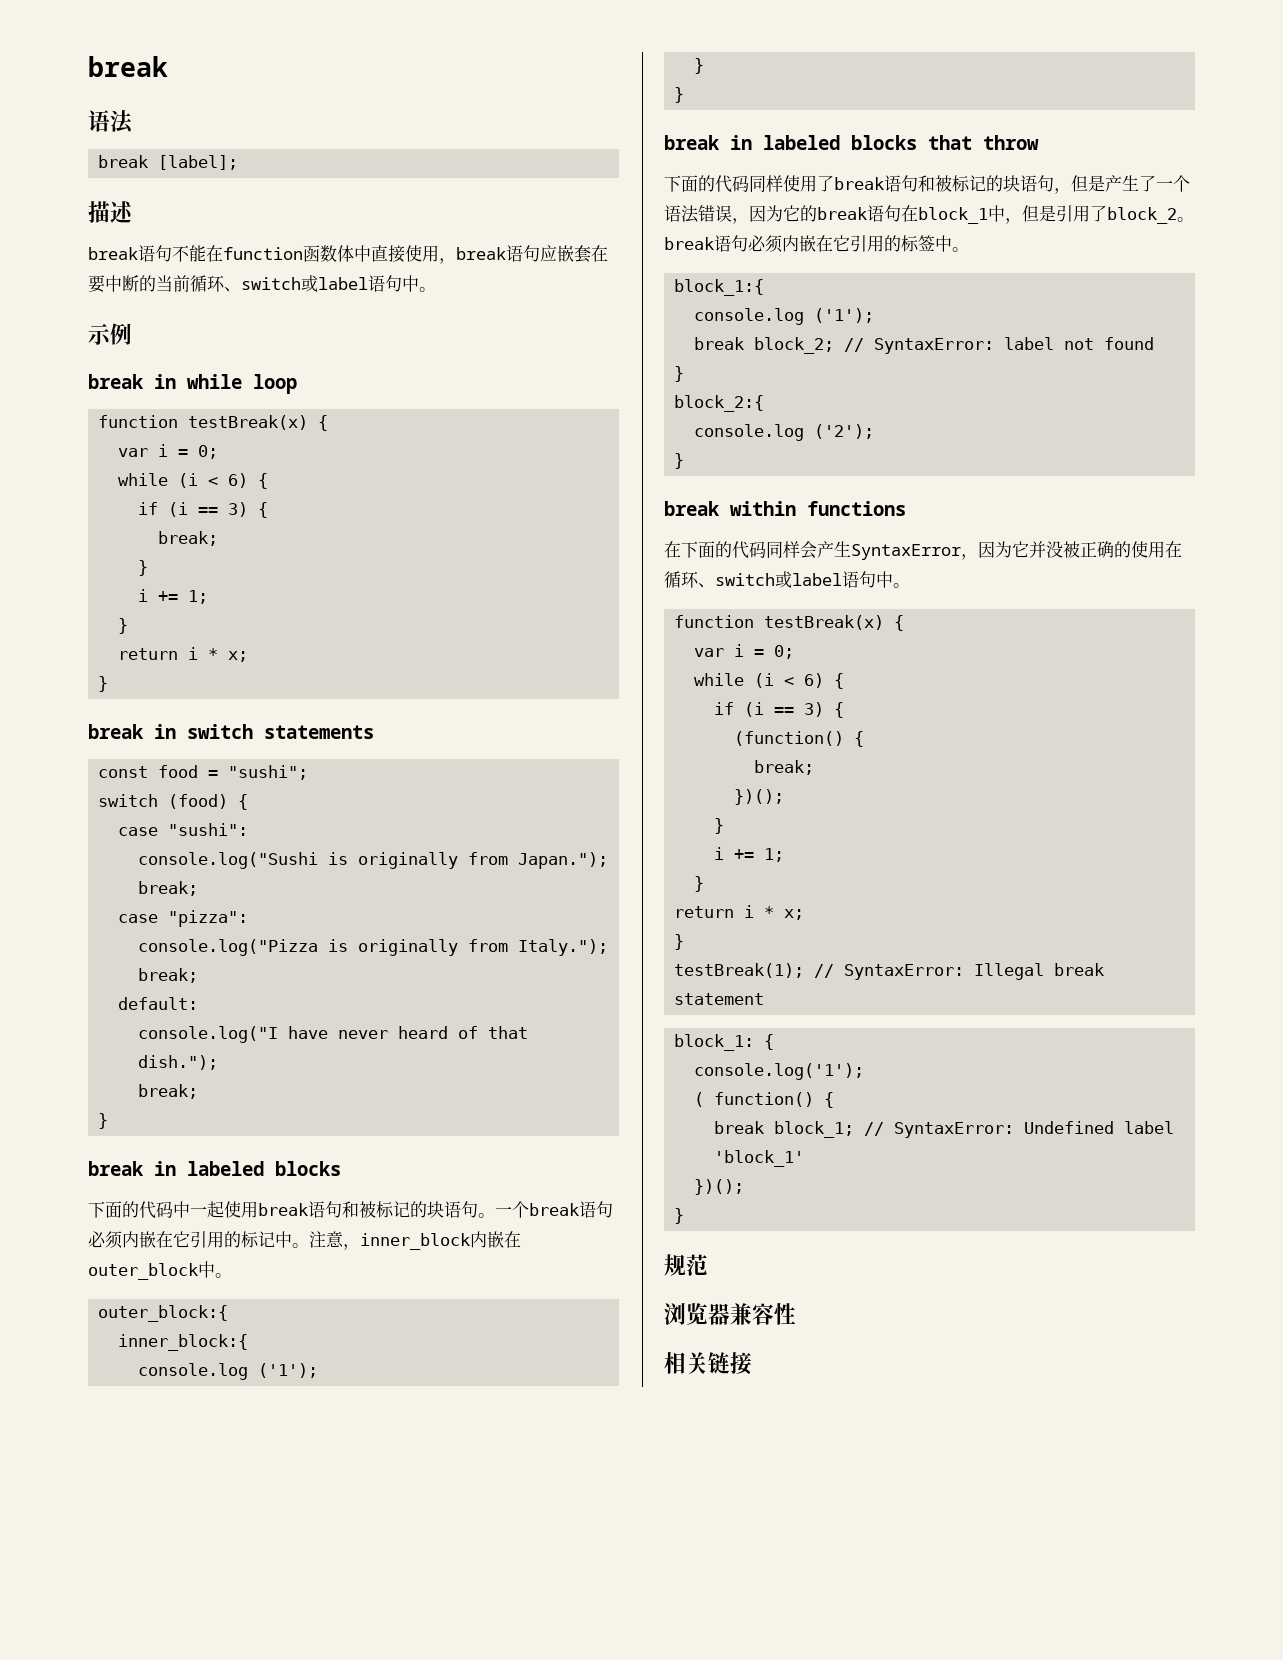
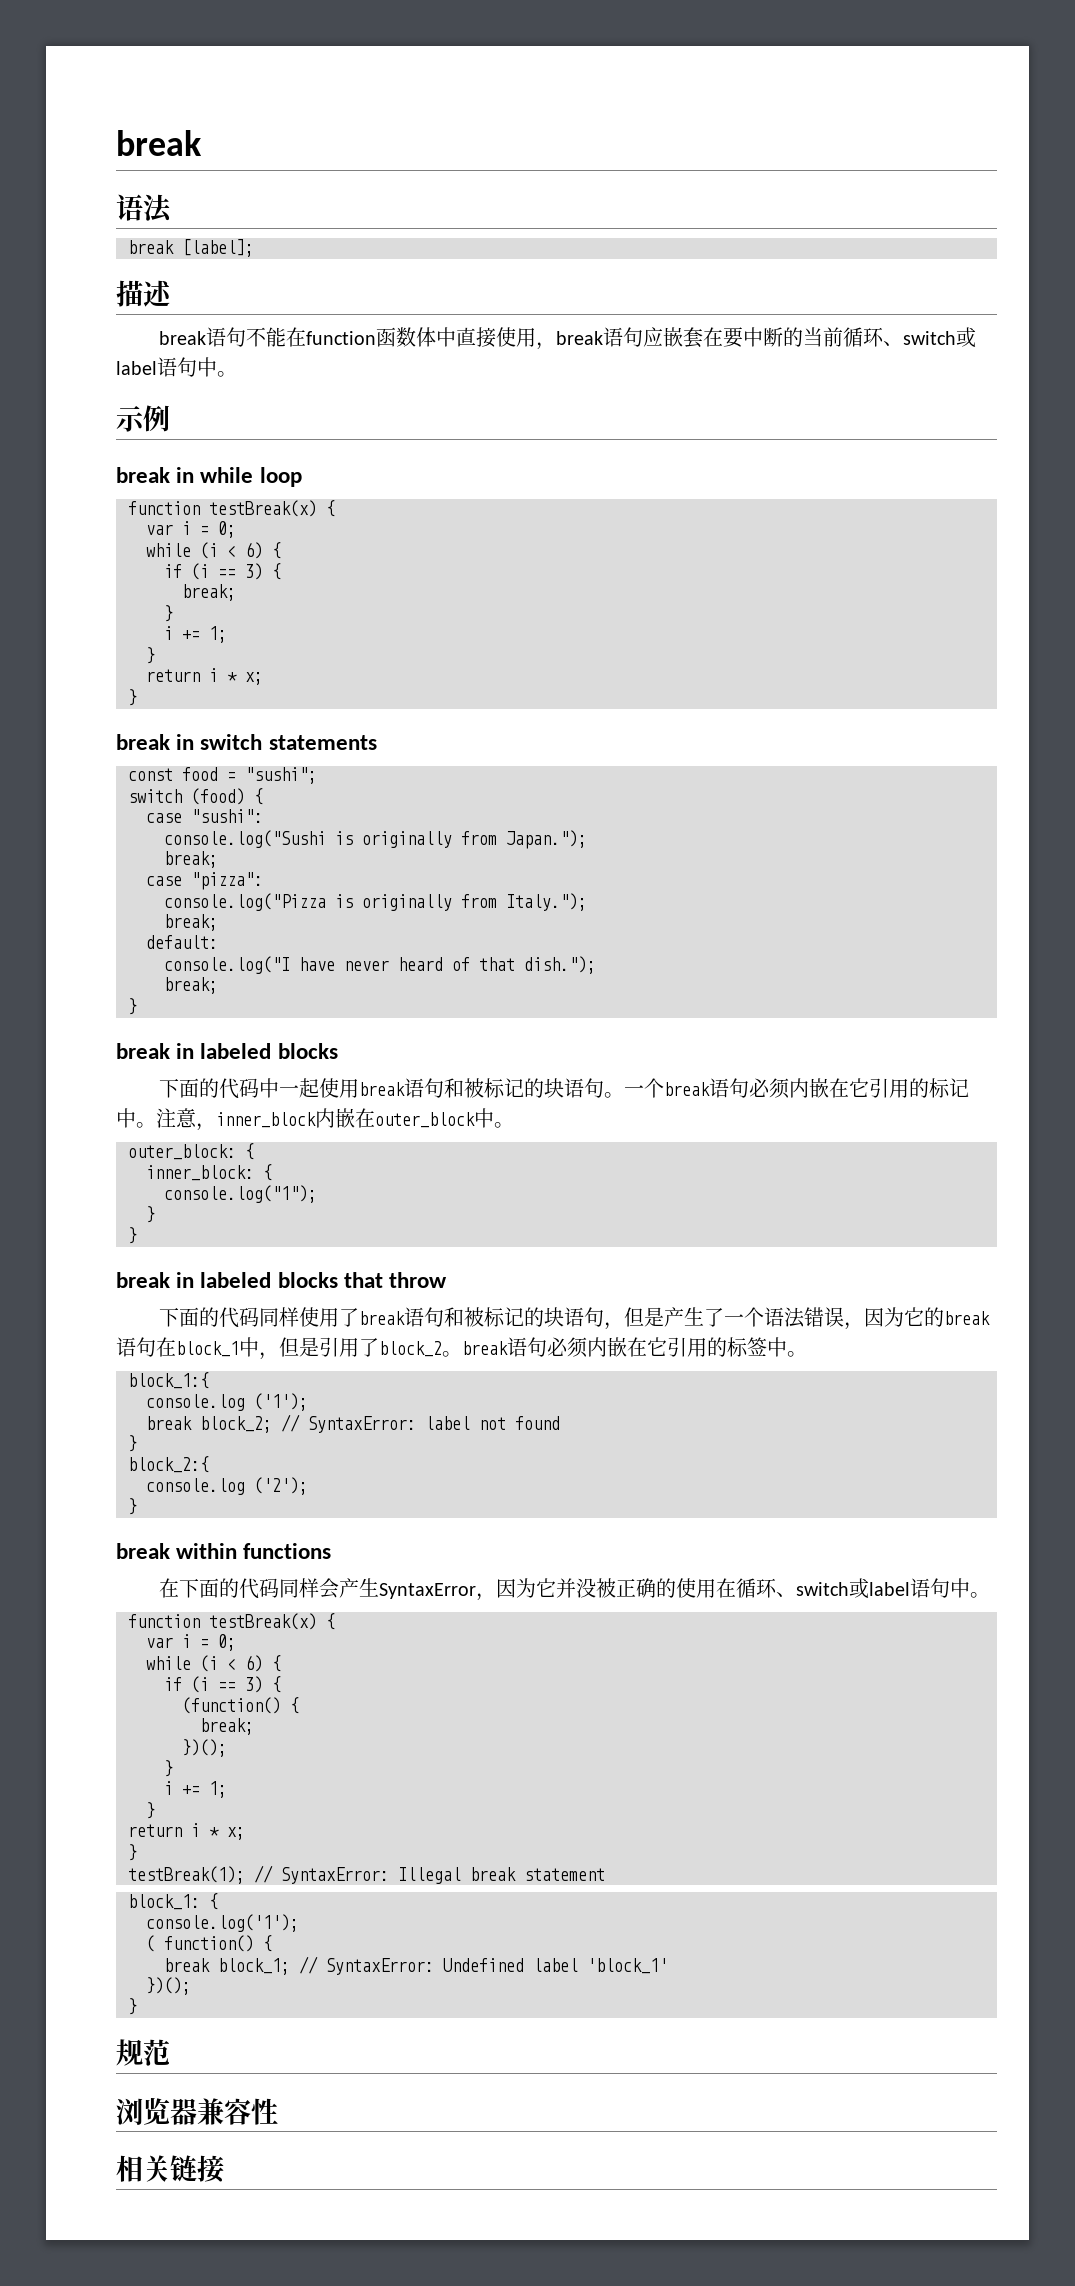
- outer_block:{
- inner_block:{
- console.log ('1');
+ outer_block: {
+ inner_block: {
+ console.log("1");

